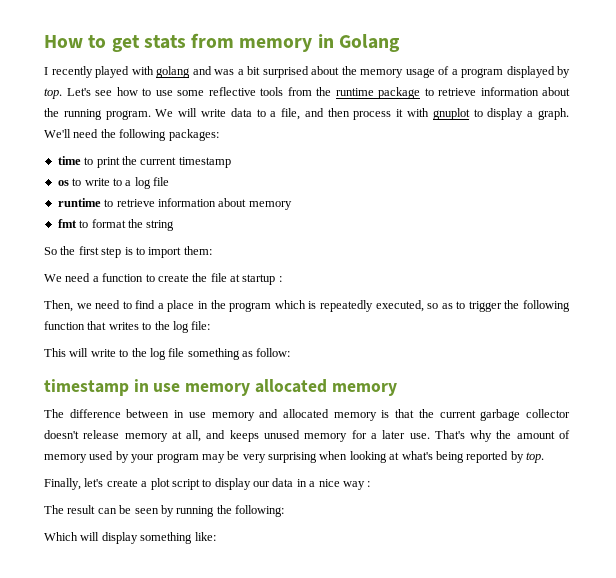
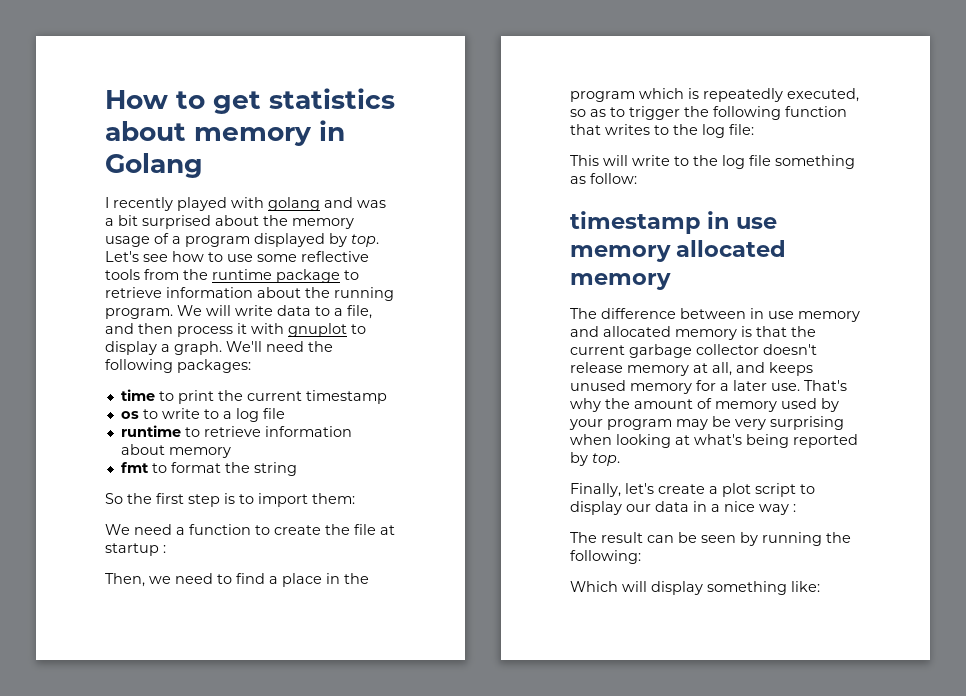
- How to get stats from memory in Golang
+ How to get statistics about memory in Golang

